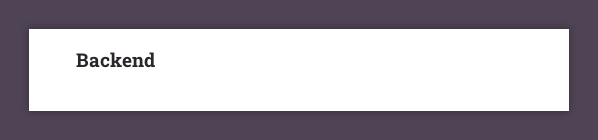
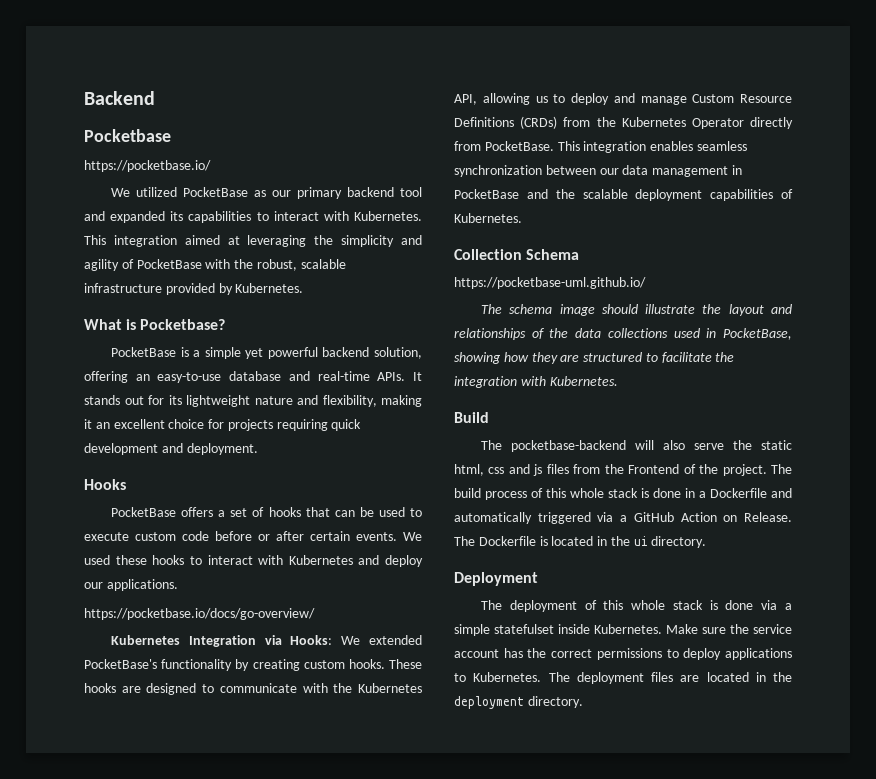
+ Pocketbase
+ https://pocketbase.io/
+ We utilized PocketBase as our primary backend tool and expanded its capabilities to interact with Kubernetes. This integration aimed at leveraging the simplicity and agility of PocketBase with the robust, scalable infrastructure provided by Kubernetes.
+ What is Pocketbase?
+ PocketBase is a simple yet powerful backend solution, offering an easy-to-use database and real-time APIs. It stands out for its lightweight nature and flexibility, making it an excellent choice for projects requiring quick development and deployment.
+ Hooks
+ PocketBase offers a set of hooks that can be used to execute custom code before or after certain events. We used these hooks to interact with Kubernetes and deploy our applications.
+ https://pocketbase.io/docs/go-overview/
+ Kubernetes Integration via Hooks: We extended PocketBase's functionality by creating custom hooks. These hooks are designed to communicate with the Kubernetes API, allowing us to deploy and manage Custom Resource Definitions (CRDs) from the Kubernetes Operator directly from PocketBase. This integration enables seamless synchronization between our data management in PocketBase and the scalable deployment capabilities of Kubernetes.
+ Collection Schema
+ https://pocketbase-uml.github.io/
+ The schema image should illustrate the layout and relationships of the data collections used in PocketBase, showing how they are structured to facilitate the integration with Kubernetes.
+ Build
+ The pocketbase-backend will also serve the static html, css and js files from the Frontend of the project. The build process of this whole stack is done in a Dockerfile and automatically triggered via a GitHub Action on Release. The Dockerfile is located in the ui directory.
+ Deployment
+ The deployment of this whole stack is done via a simple statefulset inside Kubernetes. Make sure the service account has the correct permissions to deploy applications to Kubernetes. The deployment files are located in the deployment directory.

